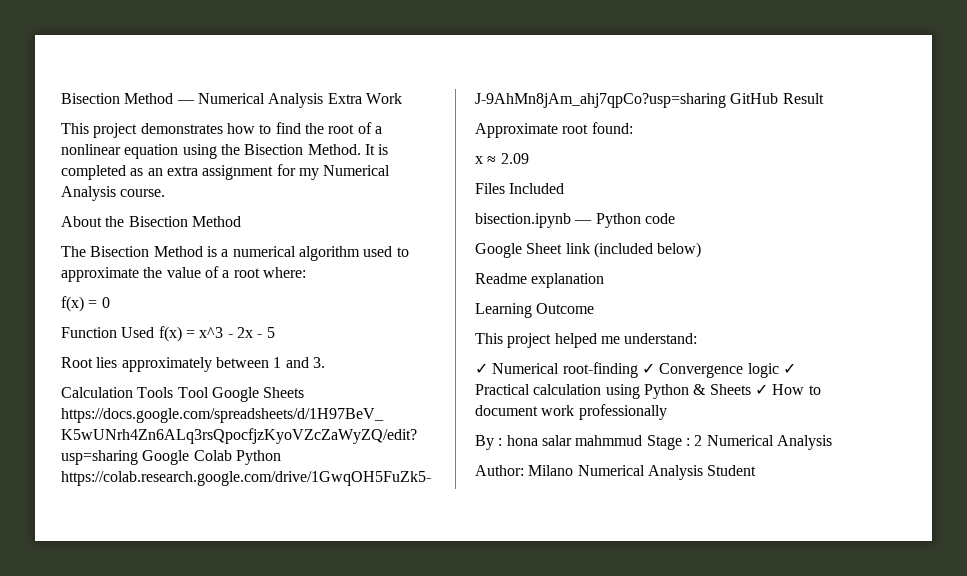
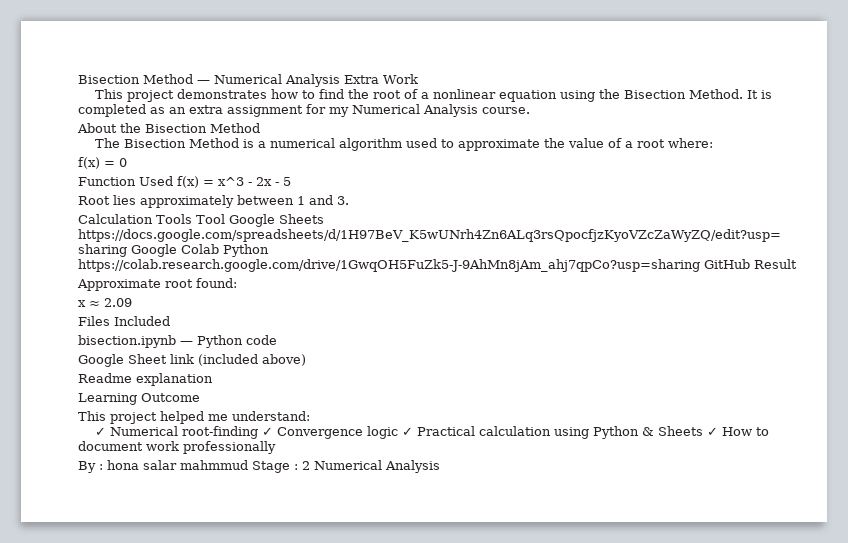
- Google Sheet link (included below)
+ Google Sheet link (included above)
- Author: Milano Numerical Analysis Student

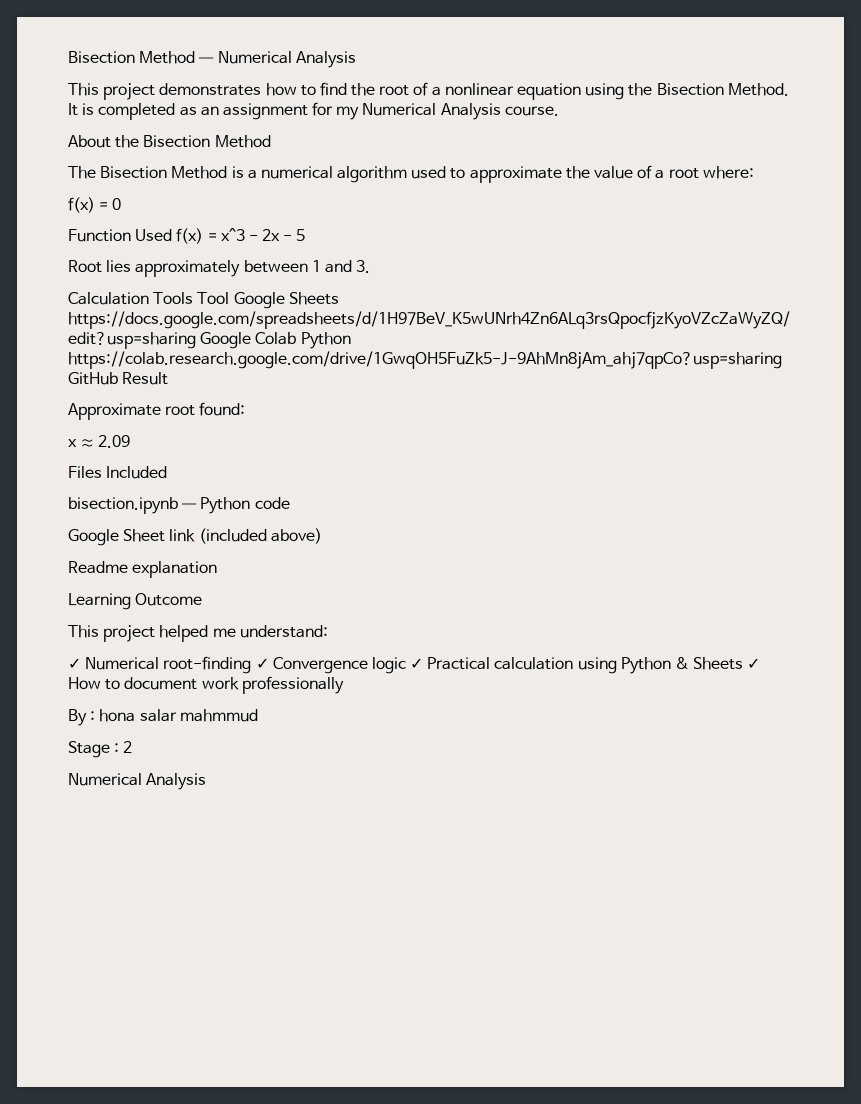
- Bisection Method — Numerical Analysis Extra Work
+ Bisection Method — Numerical Analysis
- It is completed as an extra assignment for my Numerical Analysis course.
+ It is completed as an assignment for my Numerical Analysis course.
- By : hona salar mahmmud Stage : 2 Numerical Analysis
+ By : hona salar mahmmud
+ Stage : 2
+ Numerical Analysis

